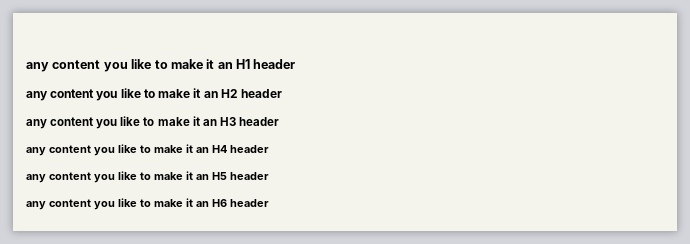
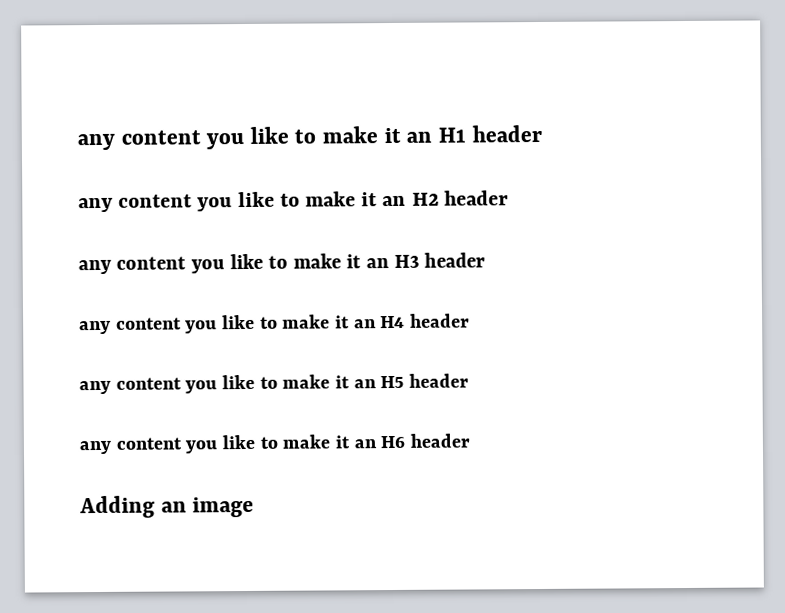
+ Adding an image

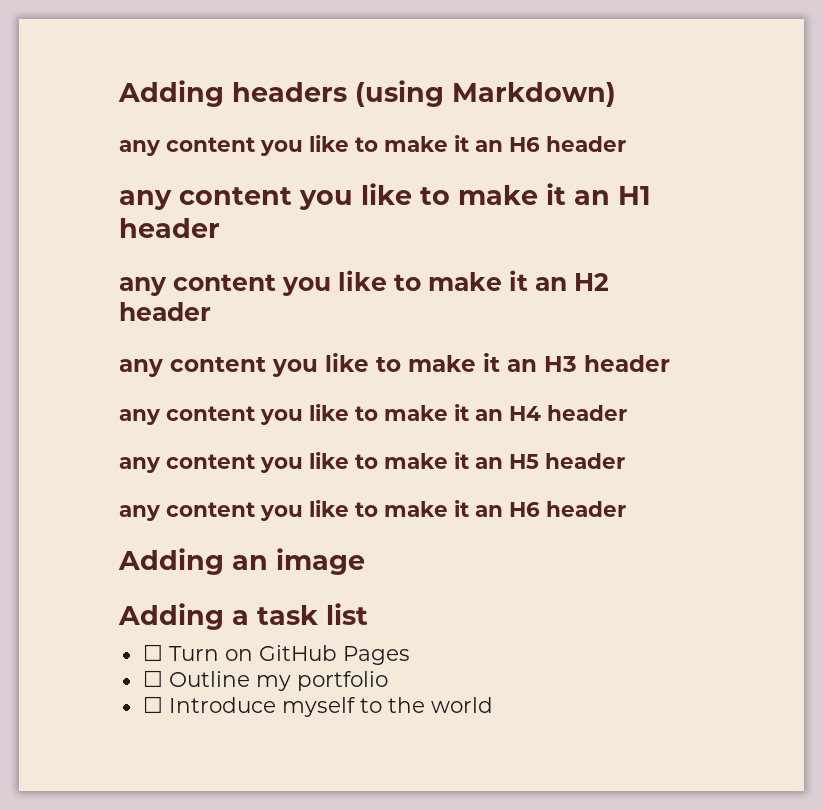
+ Adding headers (using Markdown)
+ any content you like to make it an H6 header
+ Adding a task list
+ ☐ Turn on GitHub Pages
+ ☐ Outline my portfolio
+ ☐ Introduce myself to the world

